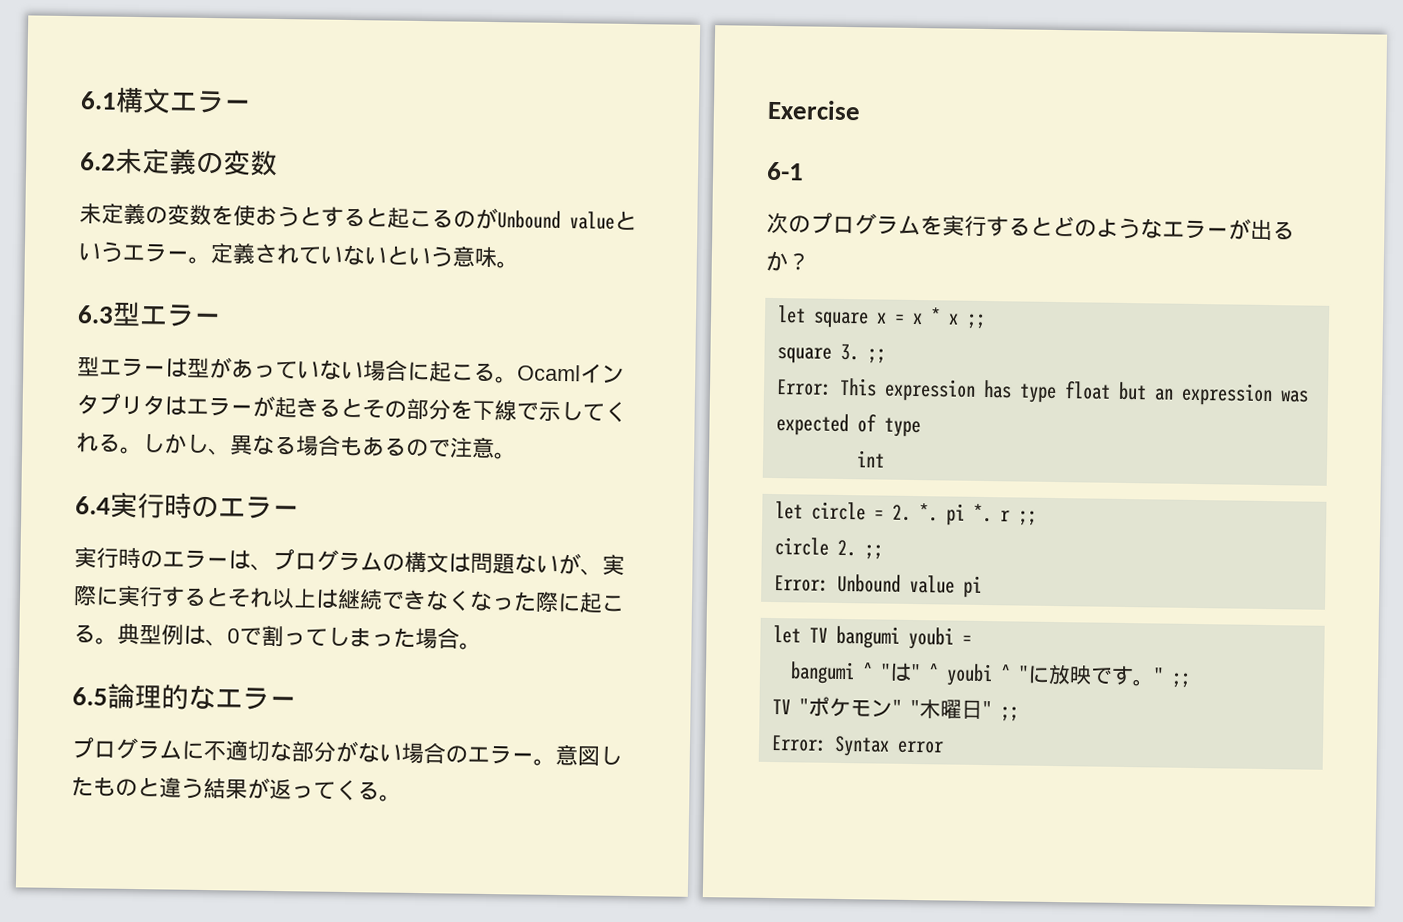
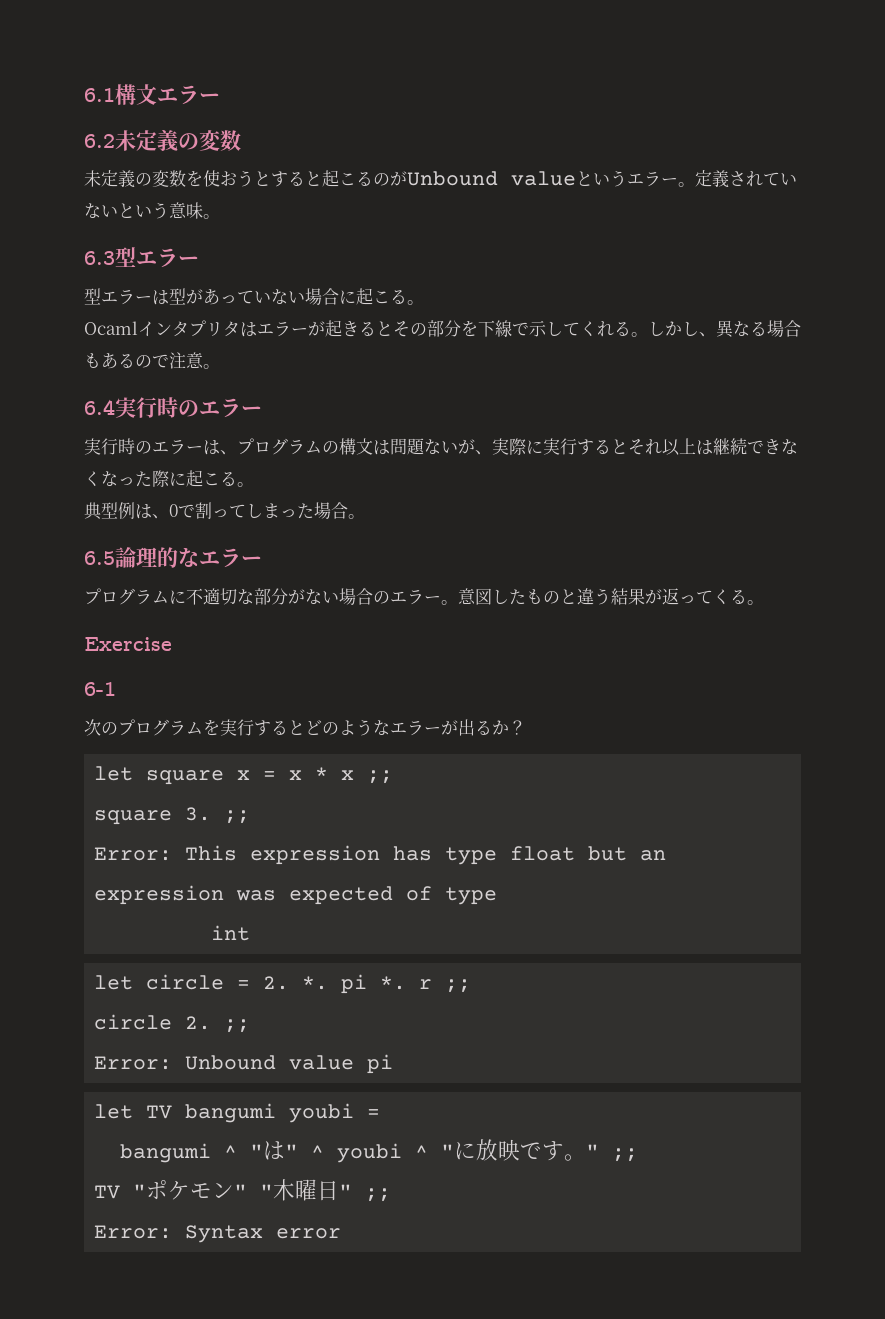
- 型エラーは型があっていない場合に起こる。Ocamlインタプリタはエラーが起きるとその部分を下線で示してくれる。
+ 型エラーは型があっていない場合に起こる。
+ Ocamlインタプリタはエラーが起きるとその部分を下線で示してくれる。
- 実行時のエラーは、プログラムの構文は問題ないが、実際に実行するとそれ以上は継続できなくなった際に起こる。典型例は、0で割ってしまった場合。
+ 実行時のエラーは、プログラムの構文は問題ないが、実際に実行するとそれ以上は継続できなくなった際に起こる。
+ 典型例は、0で割ってしまった場合。

